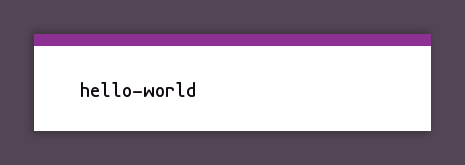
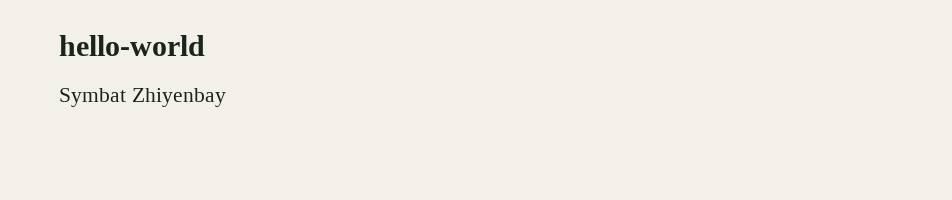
+ Symbat Zhiyenbay

